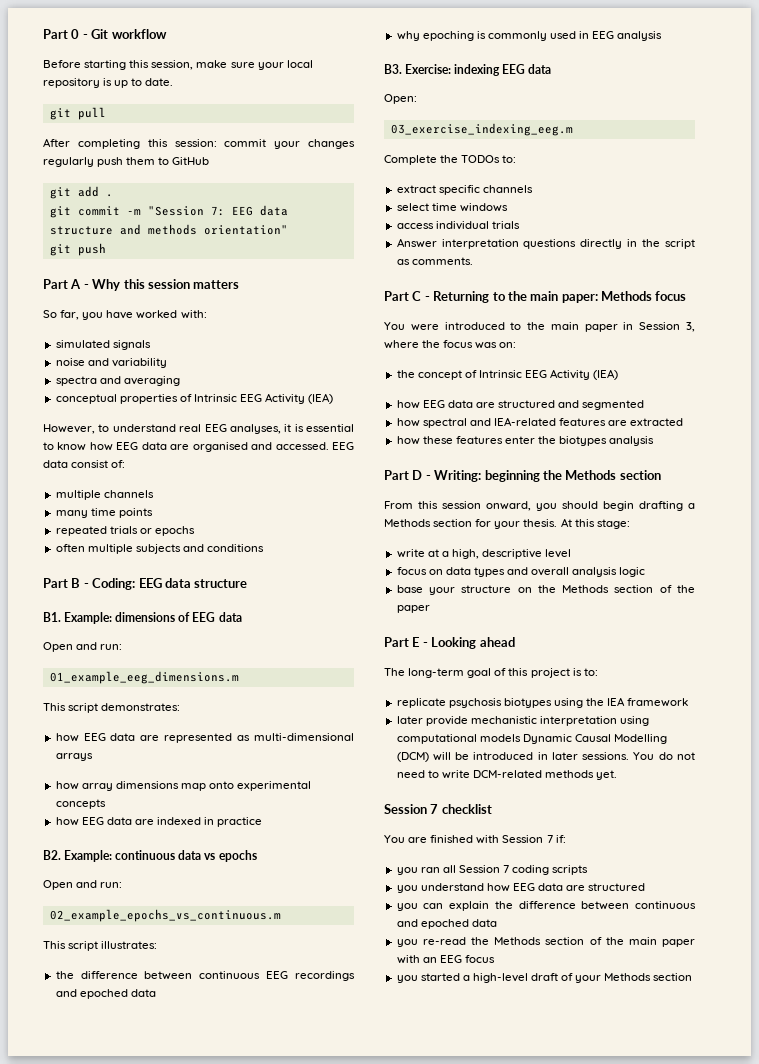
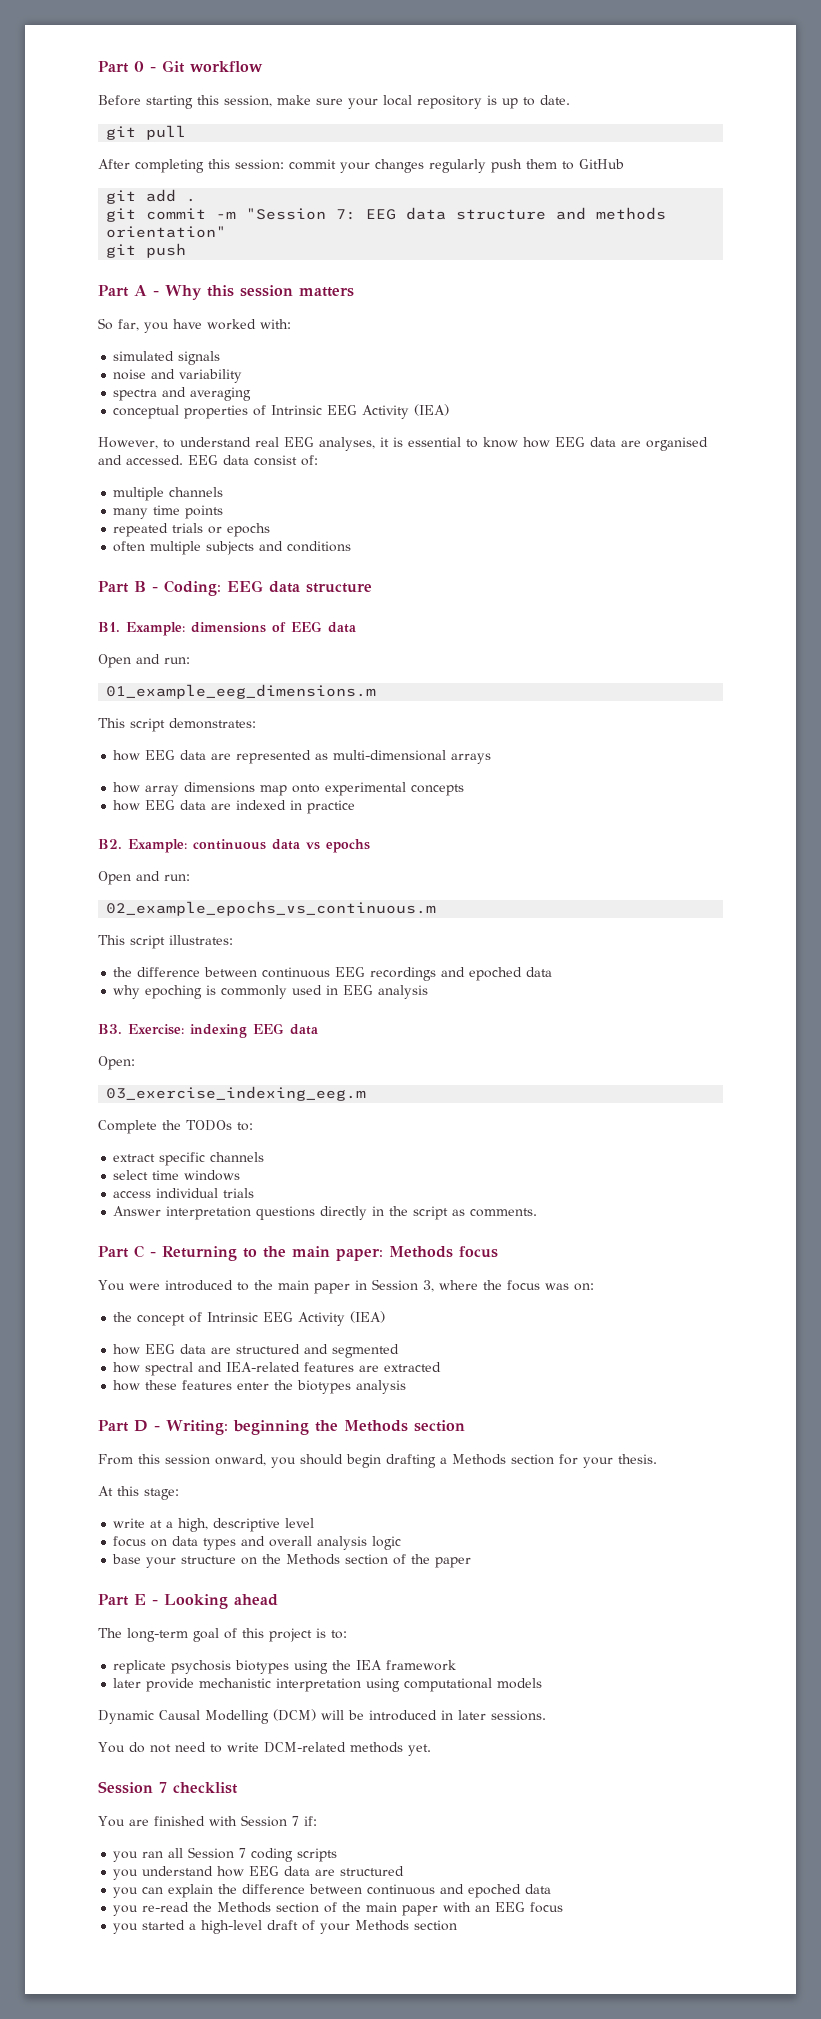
- From this session onward, you should begin drafting a Methods section for your thesis. At this stage:
+ From this session onward, you should begin drafting a Methods section for your thesis.
+ At this stage:
- later provide mechanistic interpretation using computational models Dynamic Causal Modelling (DCM) will be introduced in later sessions. You do not need to write DCM-related methods yet.
+ later provide mechanistic interpretation using computational models
+ Dynamic Causal Modelling (DCM) will be introduced in later sessions.
+ You do not need to write DCM-related methods yet.

